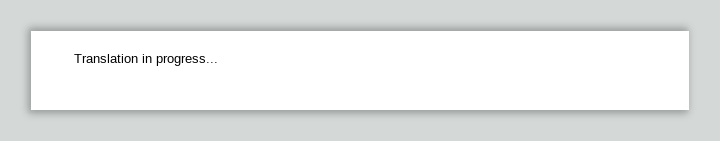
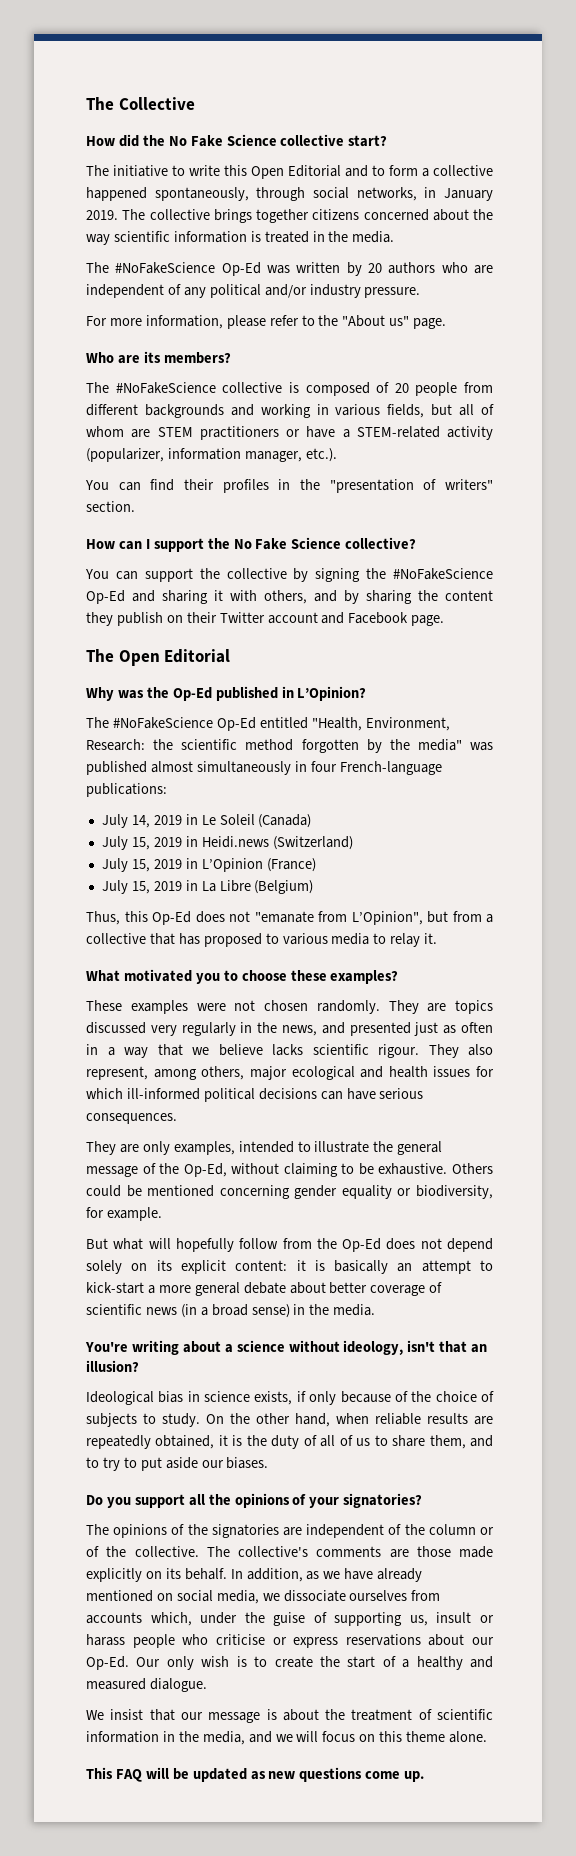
- Translation in progress...
+ The Collective
+ How did the No Fake Science collective start?
+ The initiative to write this Open Editorial and to form a collective happened spontaneously, through social networks, in January 2019. The collective brings together citizens concerned about the way scientific information is treated in the media.
+ The #NoFakeScience Op-Ed was written by 20 authors who are independent of any political and/or industry pressure.
+ For more information, please refer to the "About us" page.
+ Who are its members?
+ The #NoFakeScience collective is composed of 20 people from different backgrounds and working in various fields, but all of whom are STEM practitioners or have a STEM-related activity (popularizer, information manager, etc.).
+ You can find their profiles in the "presentation of writers" section.
+ How can I support the No Fake Science collective?
+ You can support the collective by signing the #NoFakeScience Op-Ed and sharing it with others, and by sharing the content they publish on their Twitter account and Facebook page.
+ The Open Editorial
+ Why was the Op-Ed published in L’Opinion?
+ The #NoFakeScience Op-Ed entitled "Health, Environment, Research: the scientific method forgotten by the media" was published almost simultaneously in four French-language publications:
+ July 14, 2019 in Le Soleil (Canada)
+ July 15, 2019 in Heidi.news (Switzerland)
+ July 15, 2019 in L’Opinion (France)
+ July 15, 2019 in La Libre (Belgium)
+ Thus, this Op-Ed does not "emanate from L’Opinion", but from a collective that has proposed to various media to relay it.
+ What motivated you to choose these examples?
+ These examples were not chosen randomly. They are topics discussed very regularly in the news, and presented just as often in a way that we believe lacks scientific rigour. They also represent, among others, major ecological and health issues for which ill-informed political decisions can have serious consequences.
+ They are only examples, intended to illustrate the general message of the Op-Ed, without claiming to be exhaustive. Others could be mentioned concerning gender equality or biodiversity, for example.
+ But what will hopefully follow from the Op-Ed does not depend solely on its explicit content: it is basically an attempt to kick-start a more general debate about better coverage of scientific news (in a broad sense) in the media.
+ You're writing about a science without ideology, isn't that an illusion?
+ Ideological bias in science exists, if only because of the choice of subjects to study. On the other hand, when reliable results are repeatedly obtained, it is the duty of all of us to share them, and to try to put aside our biases.
+ Do you support all the opinions of your signatories?
+ The opinions of the signatories are independent of the column or of the collective. The collective's comments are those made explicitly on its behalf. In addition, as we have already mentioned on social media, we dissociate ourselves from accounts which, under the guise of supporting us, insult or harass people who criticise or express reservations about our Op-Ed. Our only wish is to create the start of a healthy and measured dialogue.
+ We insist that our message is about the treatment of scientific information in the media, and we will focus on this theme alone.
+ This FAQ will be updated as new questions come up.

